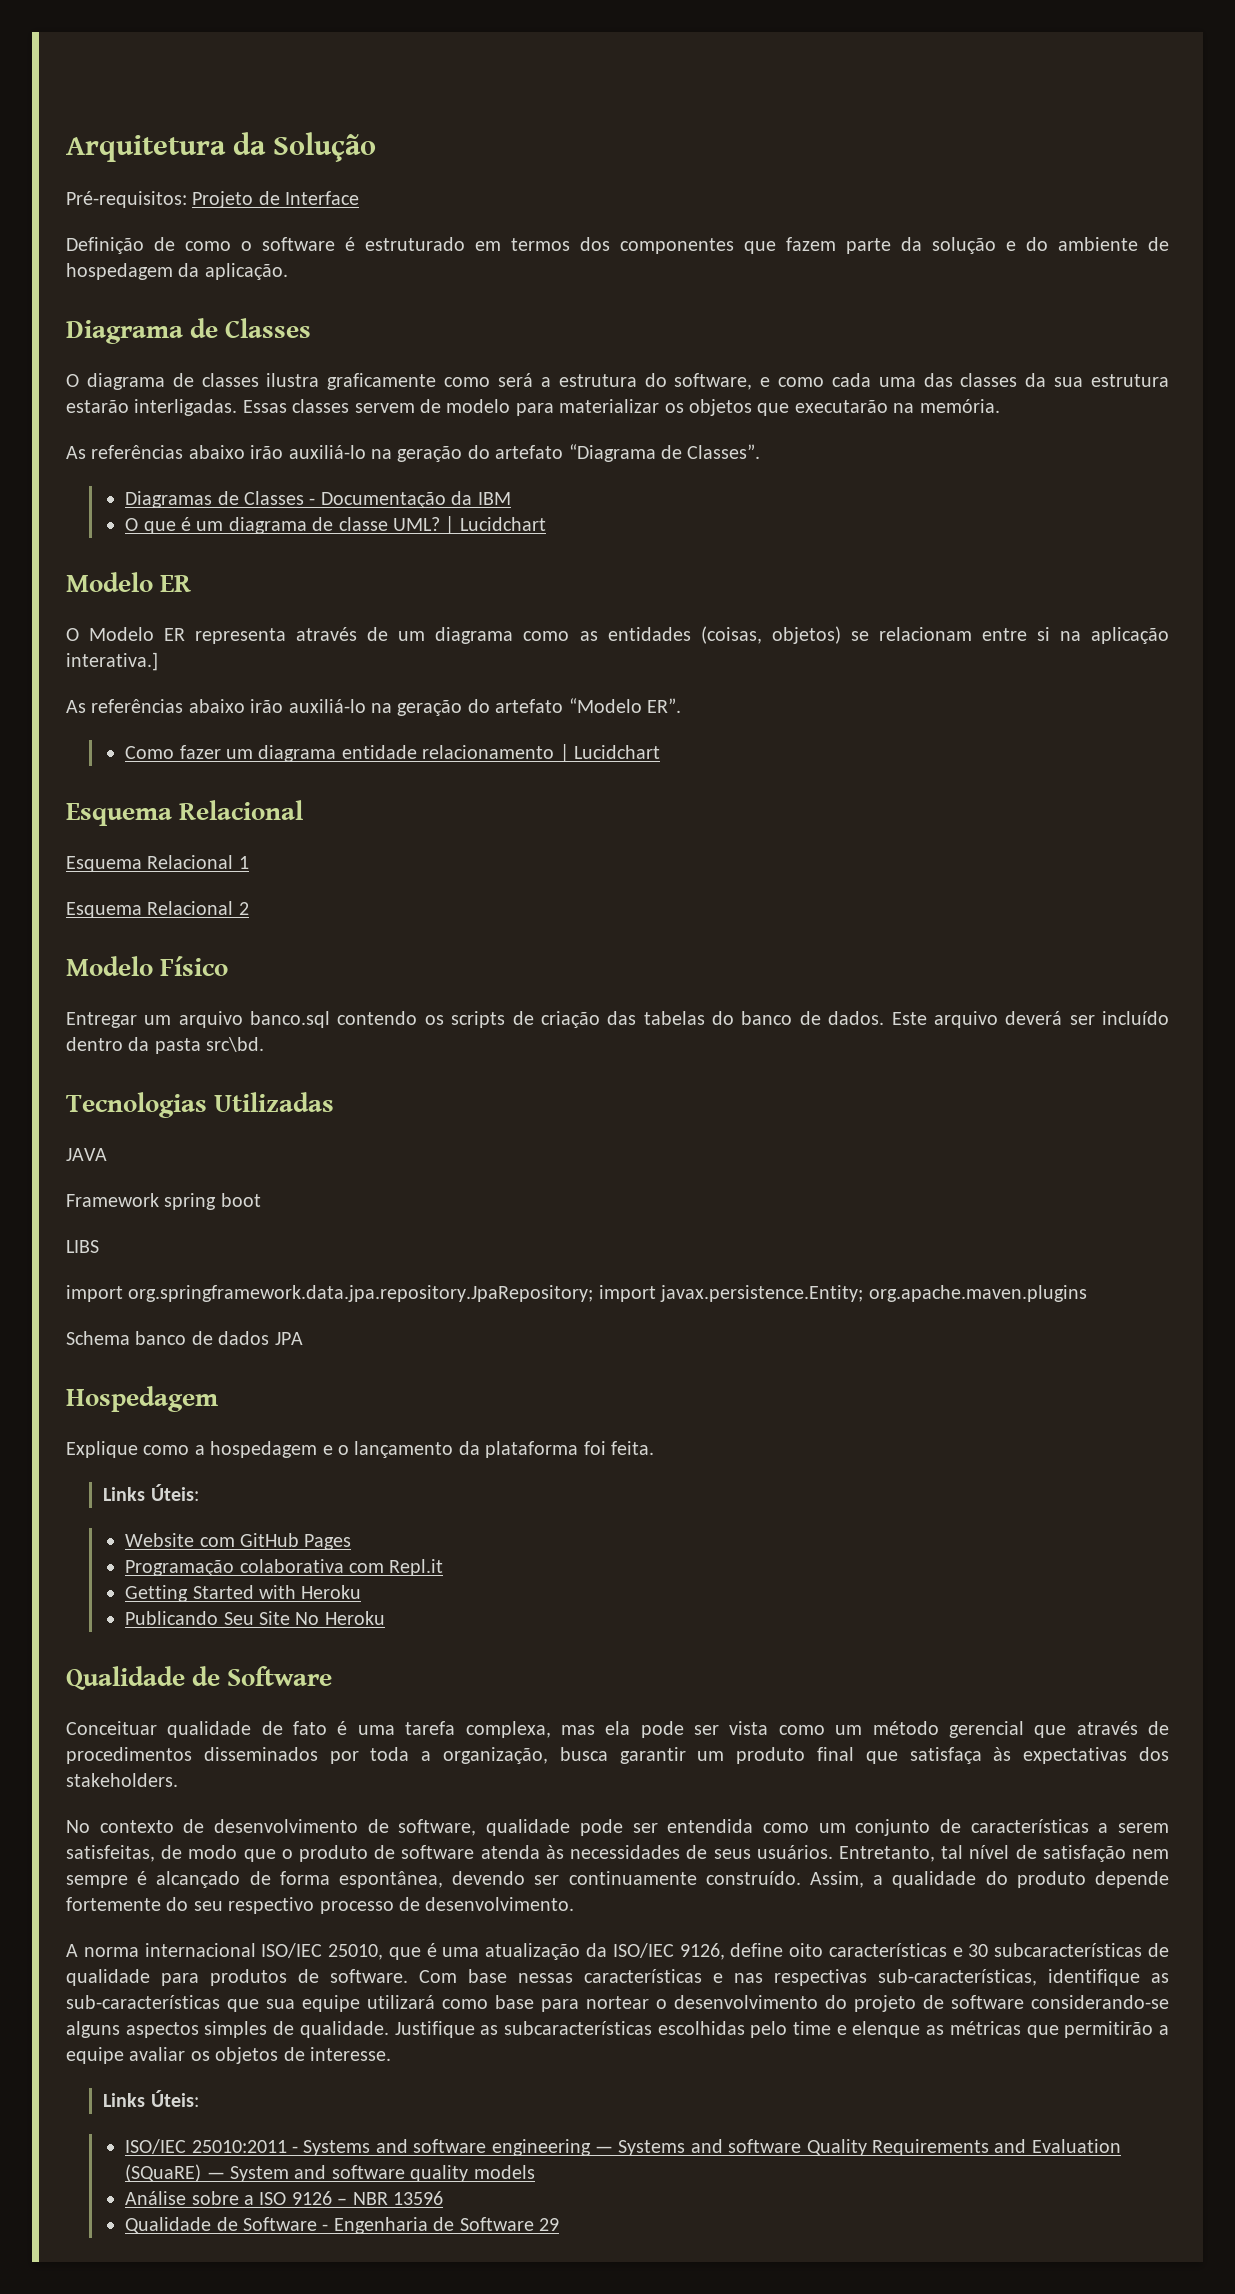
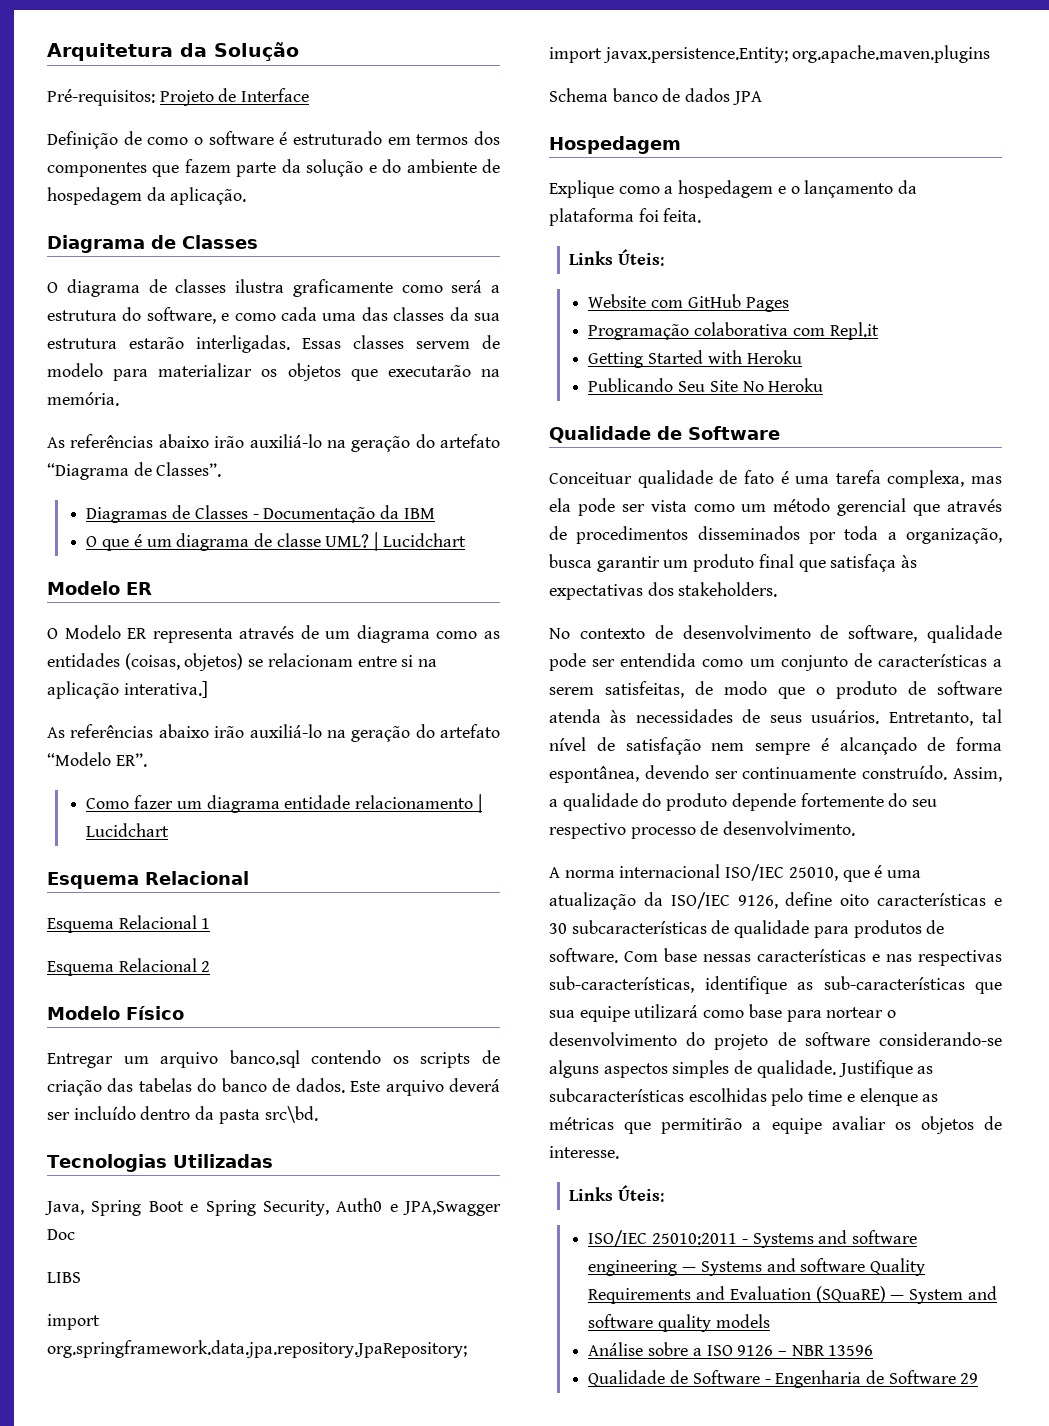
- JAVA
- Framework spring boot
+ Java, Spring Boot e Spring Security, Auth0 e JPA,Swagger Doc

